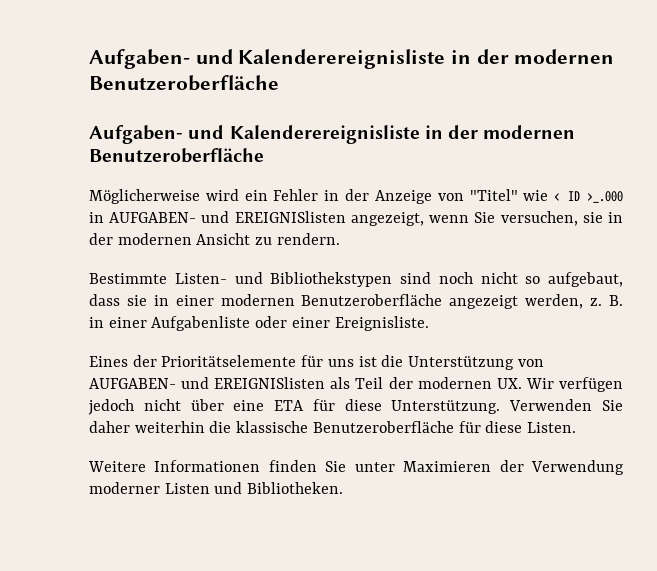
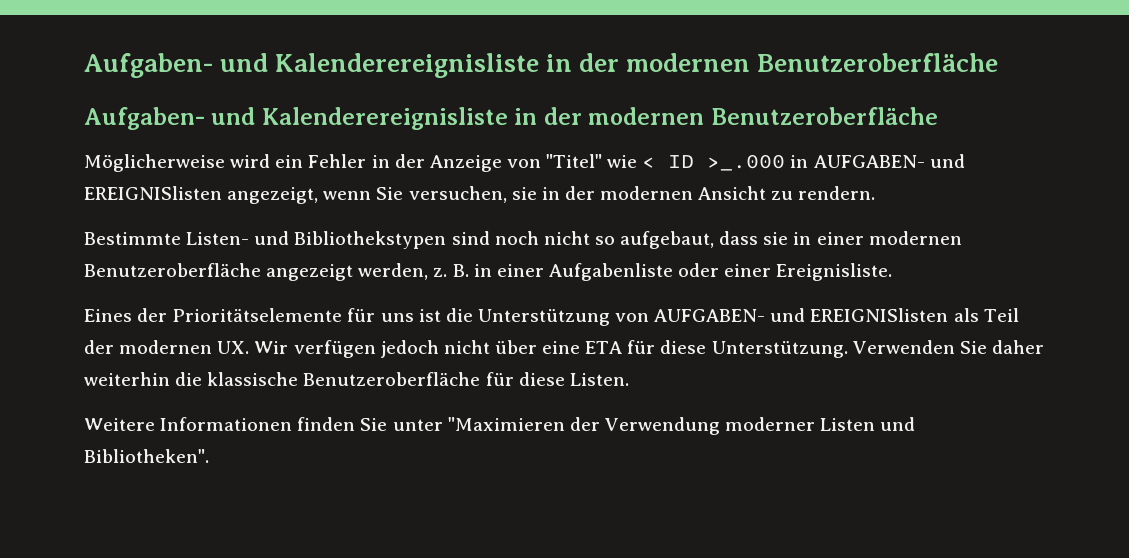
- Weitere Informationen finden Sie unter Maximieren der Verwendung moderner Listen und Bibliotheken.
+ Weitere Informationen finden Sie unter "Maximieren der Verwendung moderner Listen und Bibliotheken".

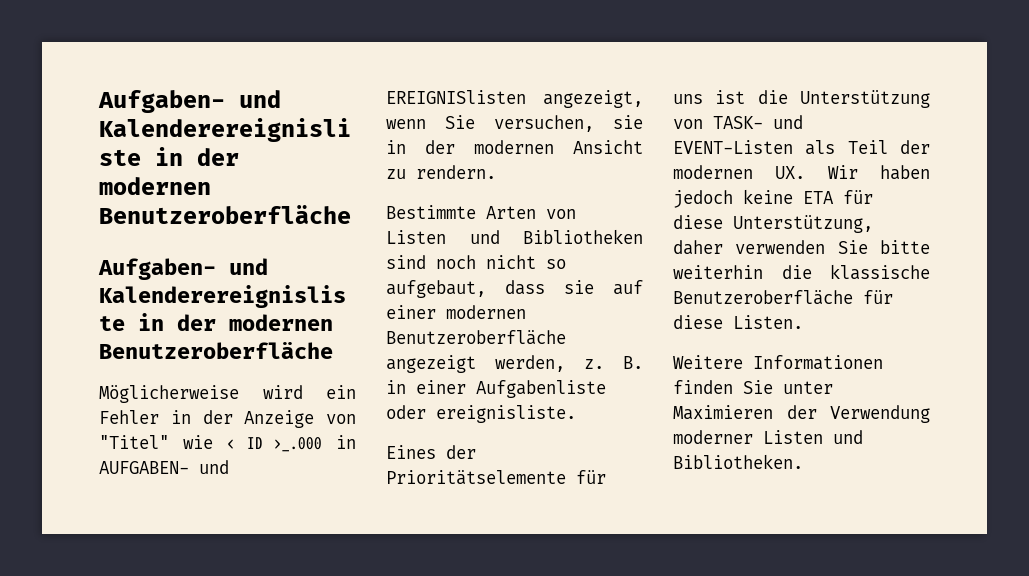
- Bestimmte Listen- und Bibliothekstypen sind noch nicht so aufgebaut, dass sie in einer modernen Benutzeroberfläche angezeigt werden, z.
+ Bestimmte Arten von Listen und Bibliotheken sind noch nicht so aufgebaut, dass sie auf einer modernen Benutzeroberfläche angezeigt werden, z.
- B. in einer Aufgabenliste oder einer Ereignisliste.
+ B. in einer Aufgabenliste oder ereignisliste.
- Eines der Prioritätselemente für uns ist die Unterstützung von AUFGABEN- und EREIGNISlisten als Teil der modernen UX. Wir verfügen jedoch nicht über eine ETA für diese Unterstützung. Verwenden Sie daher weiterhin die klassische Benutzeroberfläche für diese Listen.
+ Eines der Prioritätselemente für uns ist die Unterstützung von TASK- und EVENT-Listen als Teil der modernen UX. Wir haben jedoch keine ETA für diese Unterstützung, daher verwenden Sie bitte weiterhin die klassische Benutzeroberfläche für diese Listen.
- Weitere Informationen finden Sie unter "Maximieren der Verwendung moderner Listen und Bibliotheken".
+ Weitere Informationen finden Sie unter Maximieren der Verwendung moderner Listen und Bibliotheken.

